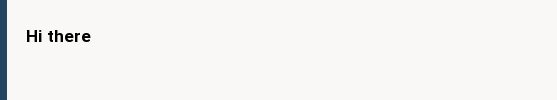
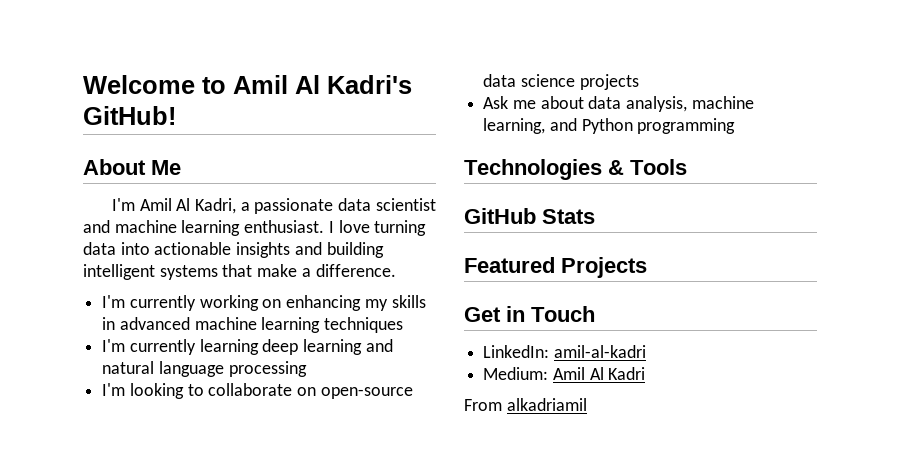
- Hi there
+ Welcome to Amil Al Kadri's GitHub!
+ About Me
+ I'm Amil Al Kadri, a passionate data scientist and machine learning enthusiast. I love turning data into actionable insights and building intelligent systems that make a difference.
+ I'm currently working on enhancing my skills in advanced machine learning techniques
+ I'm currently learning deep learning and natural language processing
+ I'm looking to collaborate on open-source data science projects
+ Ask me about data analysis, machine learning, and Python programming
+ Technologies & Tools
+ GitHub Stats
+ Featured Projects
+ Get in Touch
+ LinkedIn: amil-al-kadri
+ Medium: Amil Al Kadri
+ From alkadriamil

